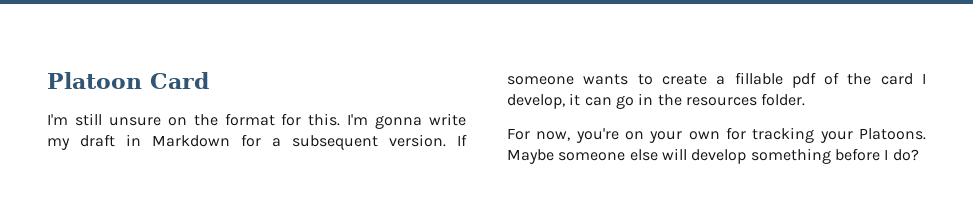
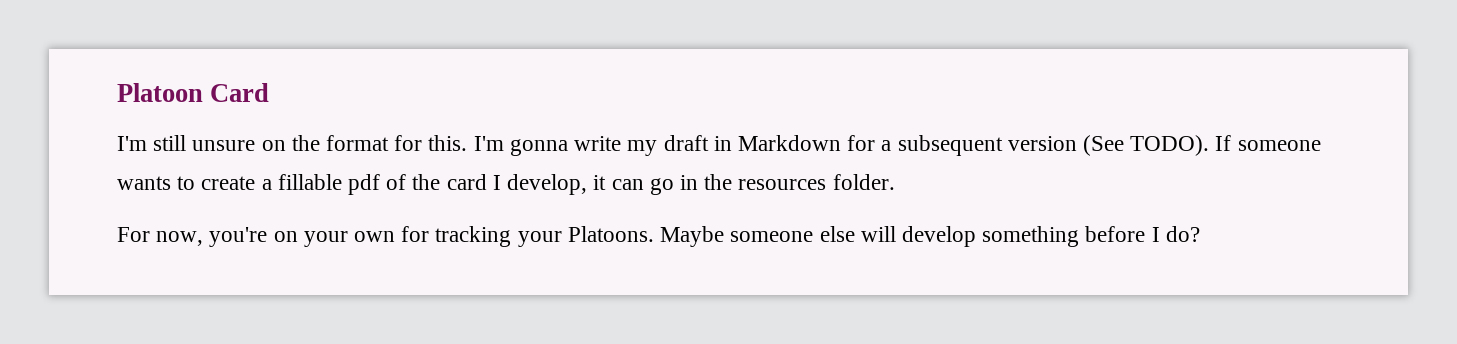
- I'm gonna write my draft in Markdown for a subsequent version.
+ I'm gonna write my draft in Markdown for a subsequent version (See TODO).

